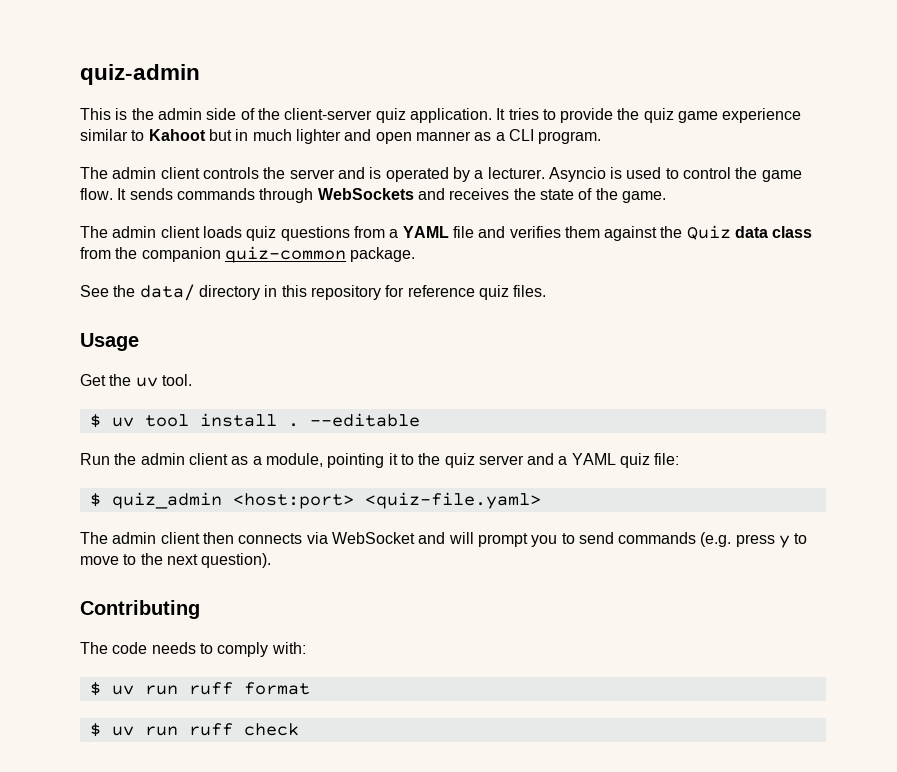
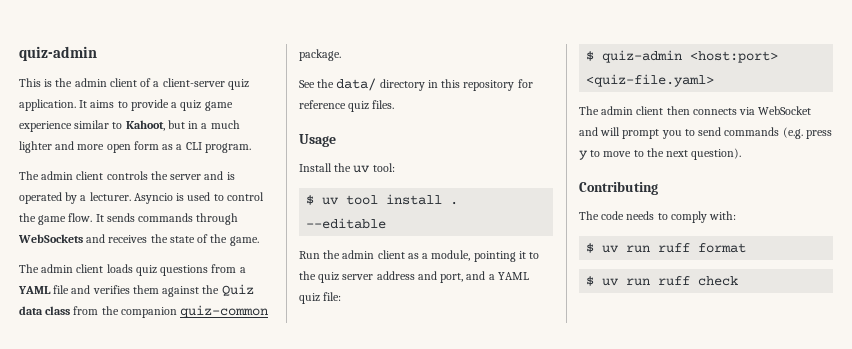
- This is the admin side of the client-server quiz application.
+ This is the admin client of a client-server quiz application.
- It tries to provide the quiz game experience similar to Kahoot but in much lighter and open manner as a CLI program.
+ It aims to provide a quiz game experience similar to Kahoot, but in a much lighter and more open form as a CLI program.
- Get the uv tool.
+ Install the uv tool:
- Run the admin client as a module, pointing it to the quiz server and a YAML quiz file:
+ Run the admin client as a module, pointing it to the quiz server address and port, and a YAML quiz file:
- $ quiz_admin <host:port> <quiz-file.yaml>
+ $ quiz-admin <host:port> <quiz-file.yaml>

